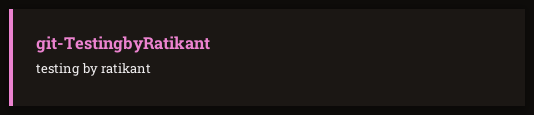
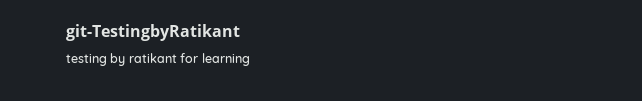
- testing by ratikant
+ testing by ratikant for learning

